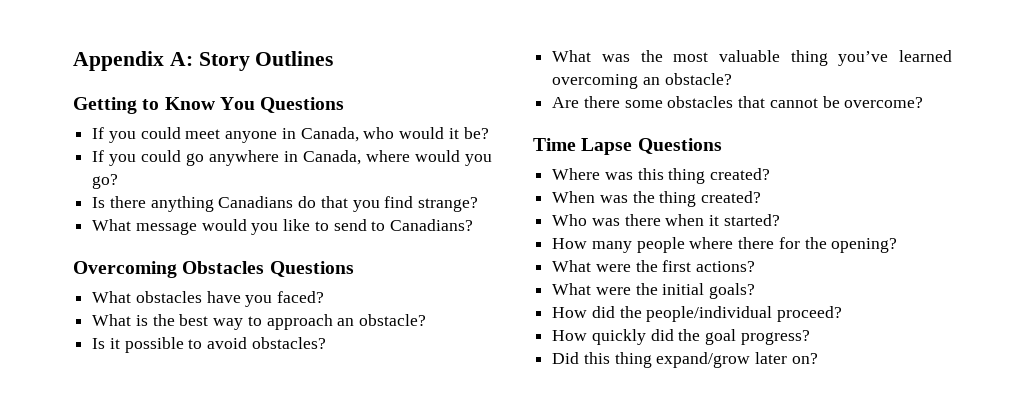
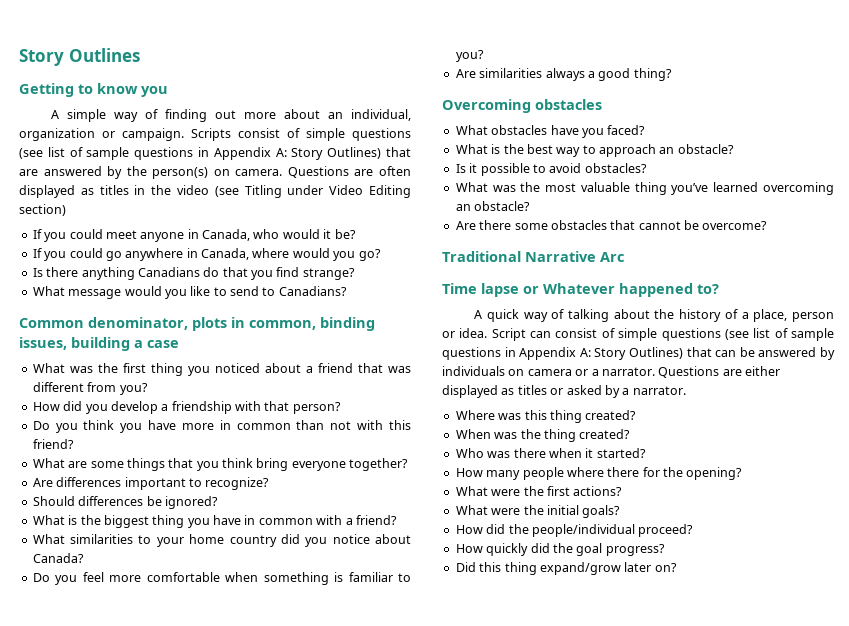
- Appendix A: Story Outlines
+ Story Outlines
- Getting to Know You Questions
+ Getting to know you
+ A simple way of finding out more about an individual, organization or campaign. Scripts consist of simple questions (see list of sample questions in Appendix A: Story Outlines) that are answered by the person(s) on camera. Questions are often displayed as titles in the video (see Titling under Video Editing section)
+ Common denominator, plots in common, binding issues, building a case
+ What was the first thing you noticed about a friend that was different from you?
+ How did you develop a friendship with that person?
+ Do you think you have more in common than not with this friend?
+ What are some things that you think bring everyone together?
+ Are differences important to recognize?
+ Should differences be ignored?
+ What is the biggest thing you have in common with a friend?
+ What similarities to your home country did you notice about Canada?
+ Do you feel more comfortable when something is familiar to you?
+ Are similarities always a good thing?
- Overcoming Obstacles Questions
+ Overcoming obstacles
- Time Lapse Questions
+ Traditional Narrative Arc
+ Time lapse or Whatever happened to?
+ A quick way of talking about the history of a place, person or idea. Script can consist of simple questions (see list of sample questions in Appendix A: Story Outlines) that can be answered by individuals on camera or a narrator. Questions are either displayed as titles or asked by a narrator.

